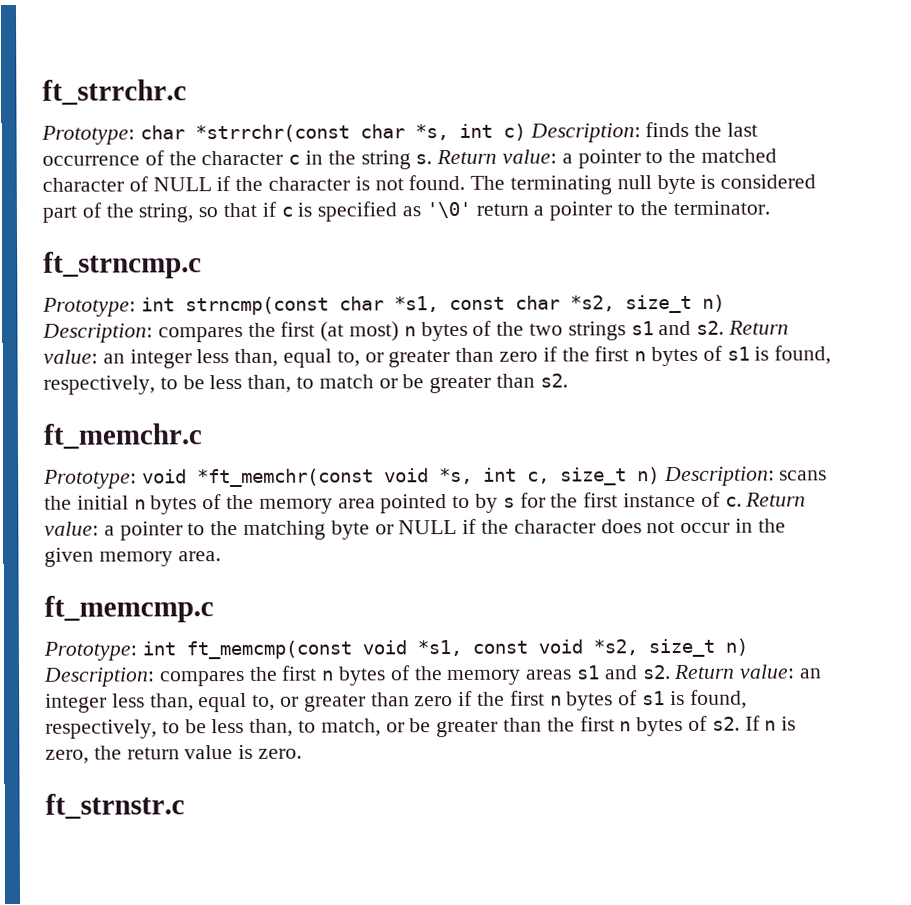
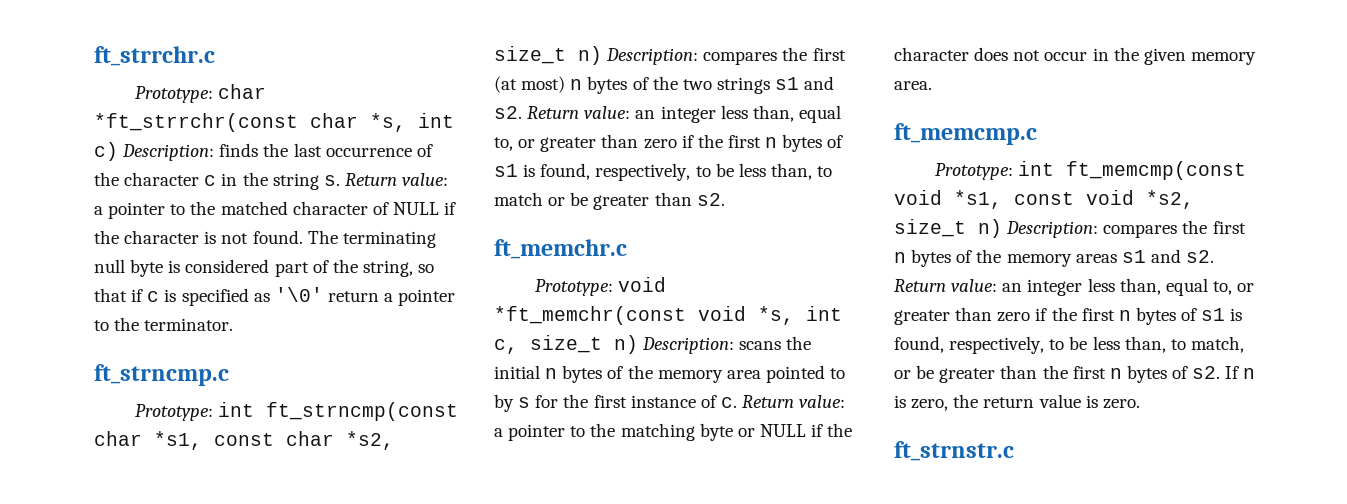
- Prototype: char *strrchr(const char *s, int c) Description: finds the last occurrence of the character c in the string s.
+ Prototype: char *ft_strrchr(const char *s, int c) Description: finds the last occurrence of the character c in the string s.
- Prototype: int strncmp(const char *s1, const char *s2, size_t n) Description: compares the first (at most) n bytes of the two strings s1 and s2.
+ Prototype: int ft_strncmp(const char *s1, const char *s2, size_t n) Description: compares the first (at most) n bytes of the two strings s1 and s2.

